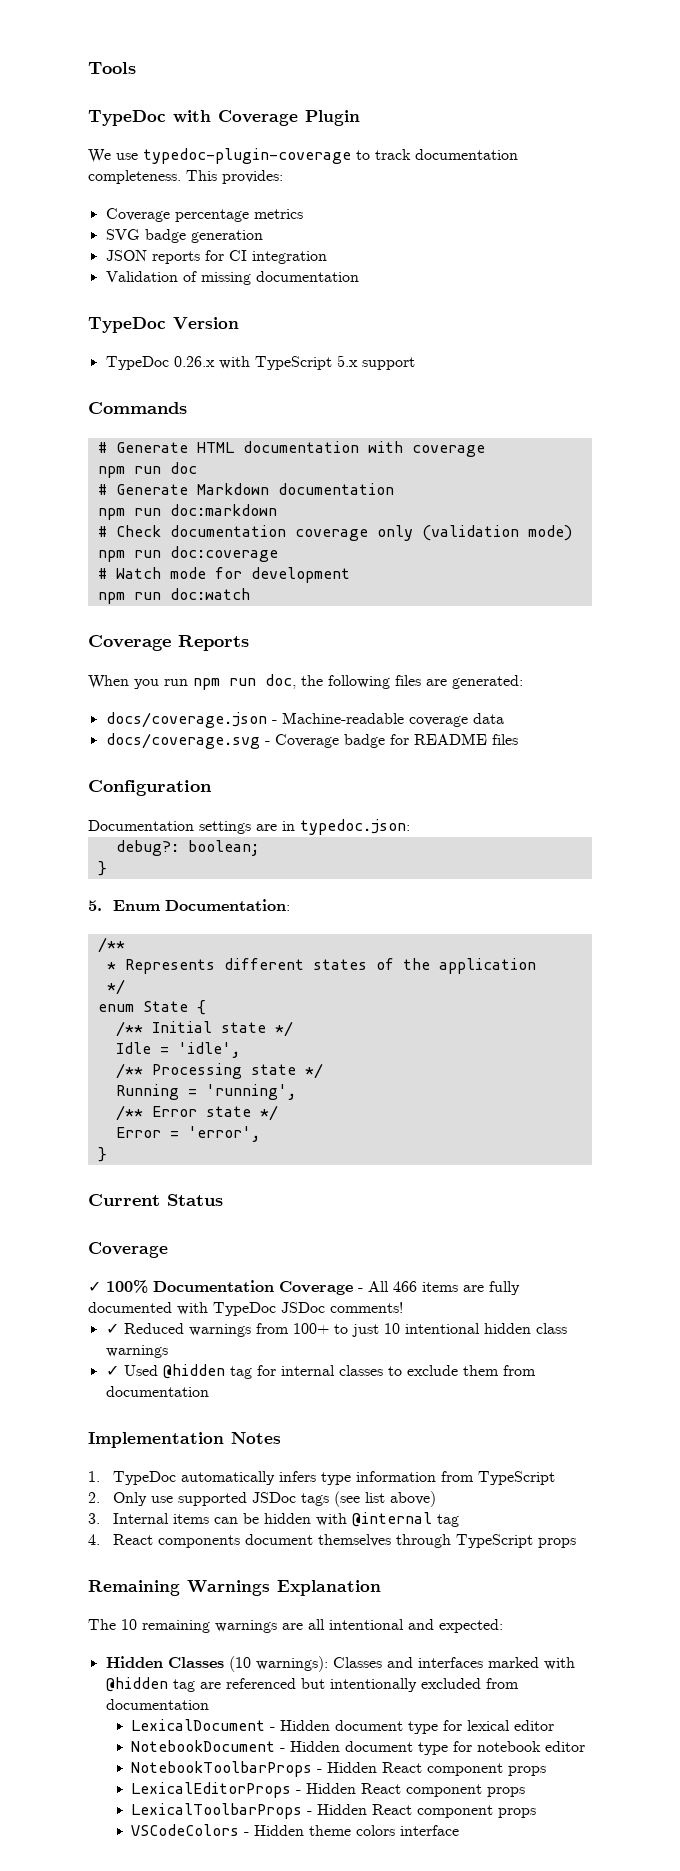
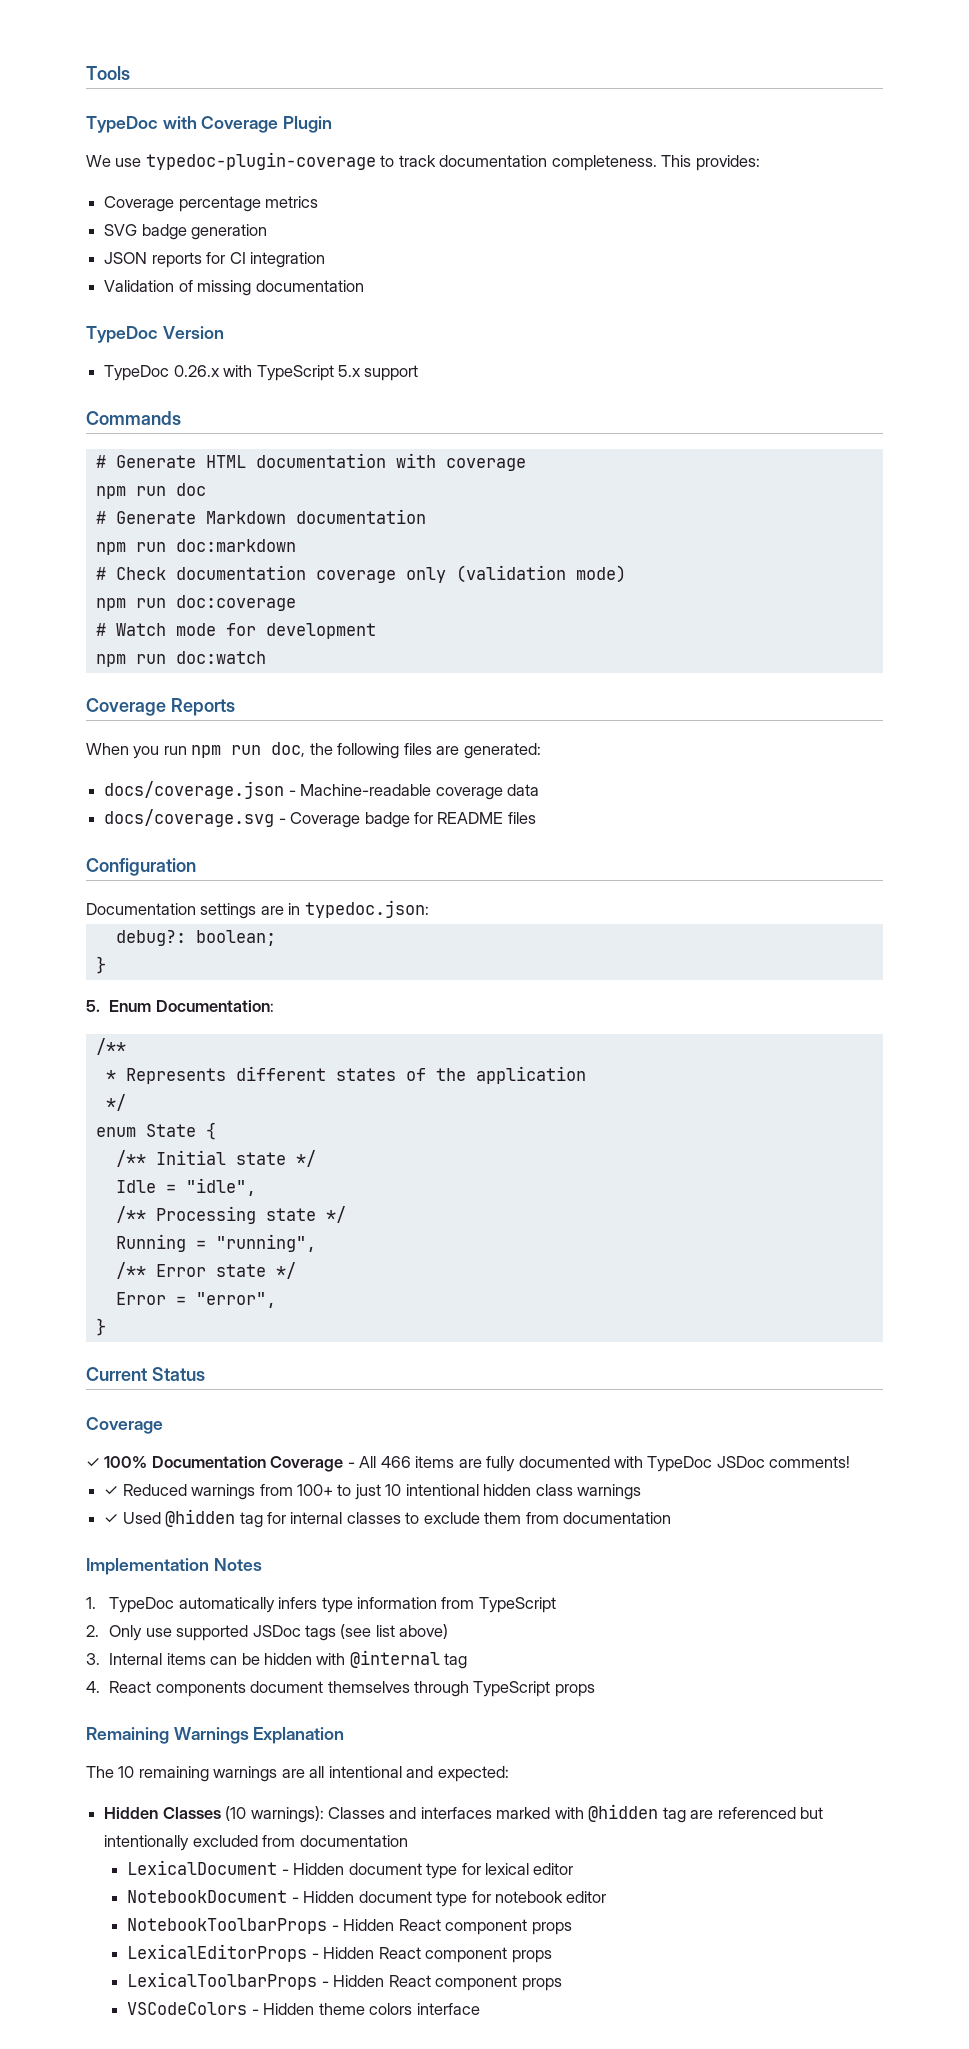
- Idle = 'idle',
+ Idle = "idle",
- Running = 'running',
+ Running = "running",
- Error = 'error',
+ Error = "error",

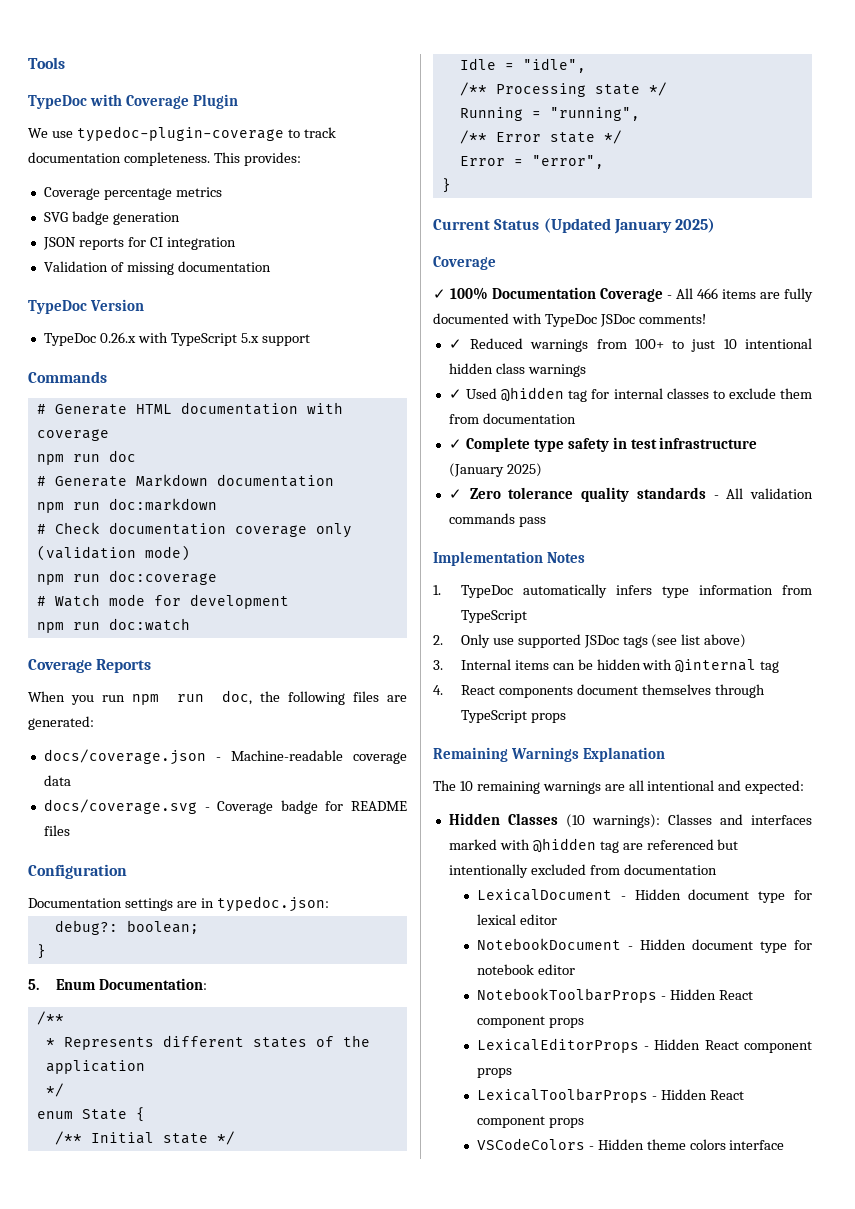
- Current Status
+ Current Status (Updated January 2025)
+ ✓ Complete type safety in test infrastructure (January 2025)
+ ✓ Zero tolerance quality standards - All validation commands pass

